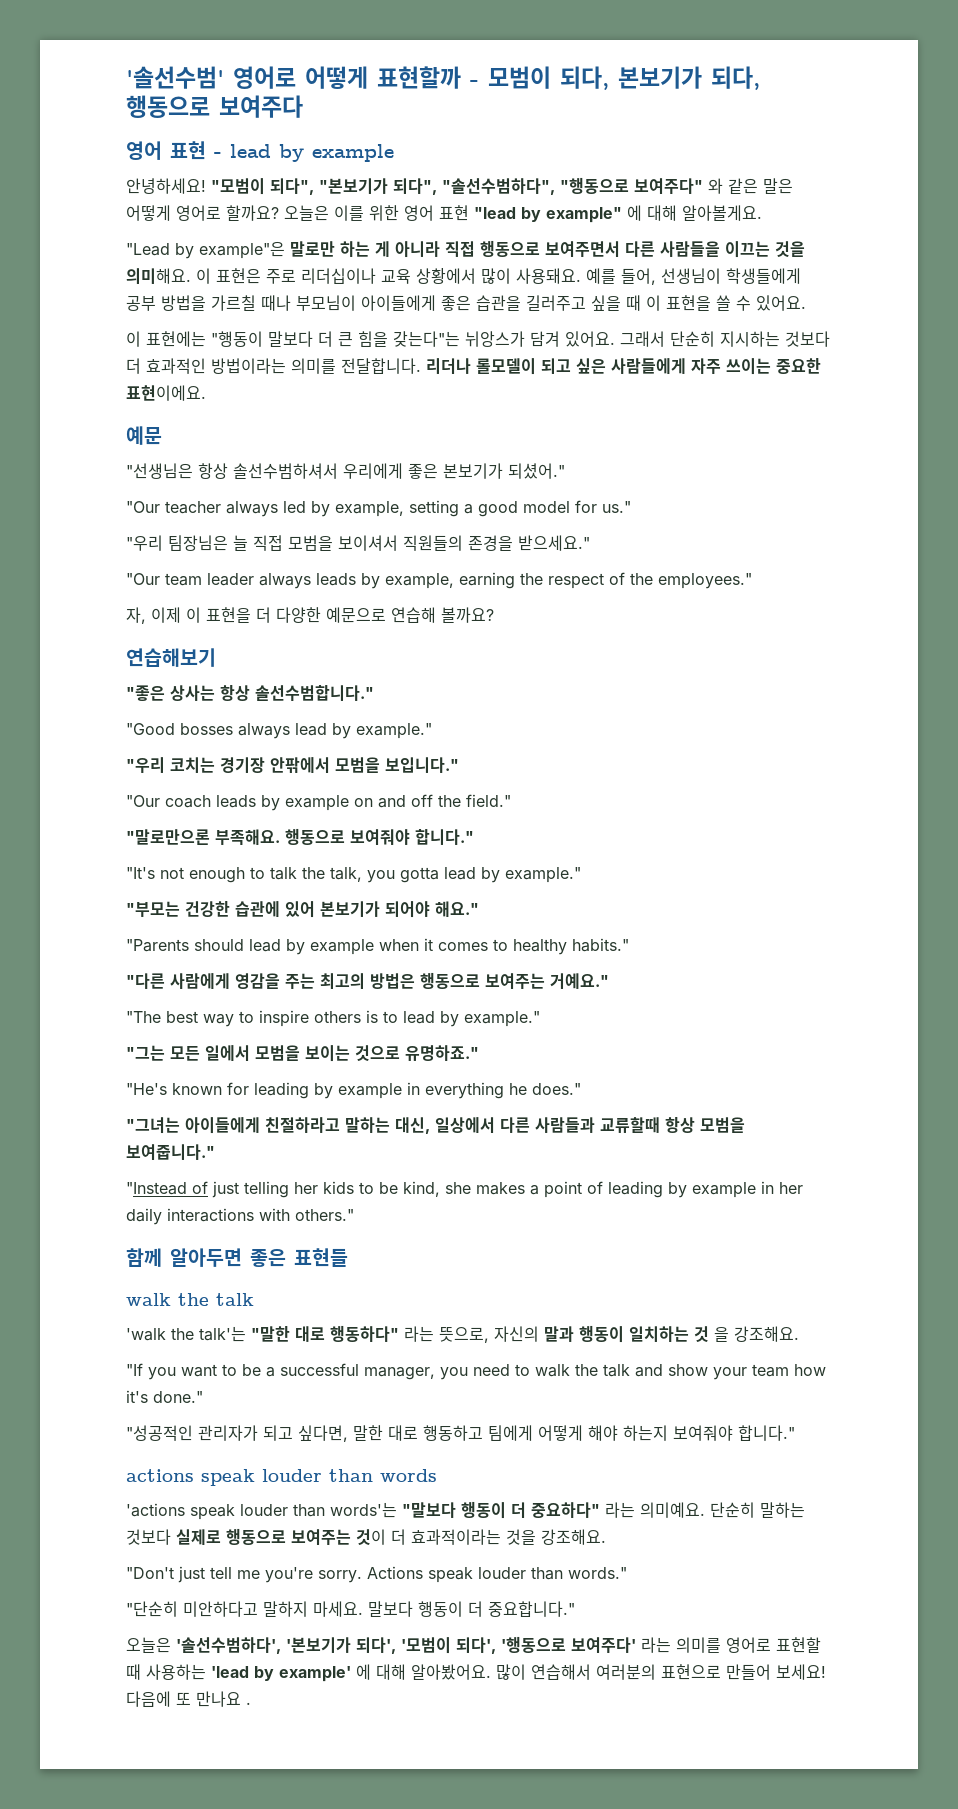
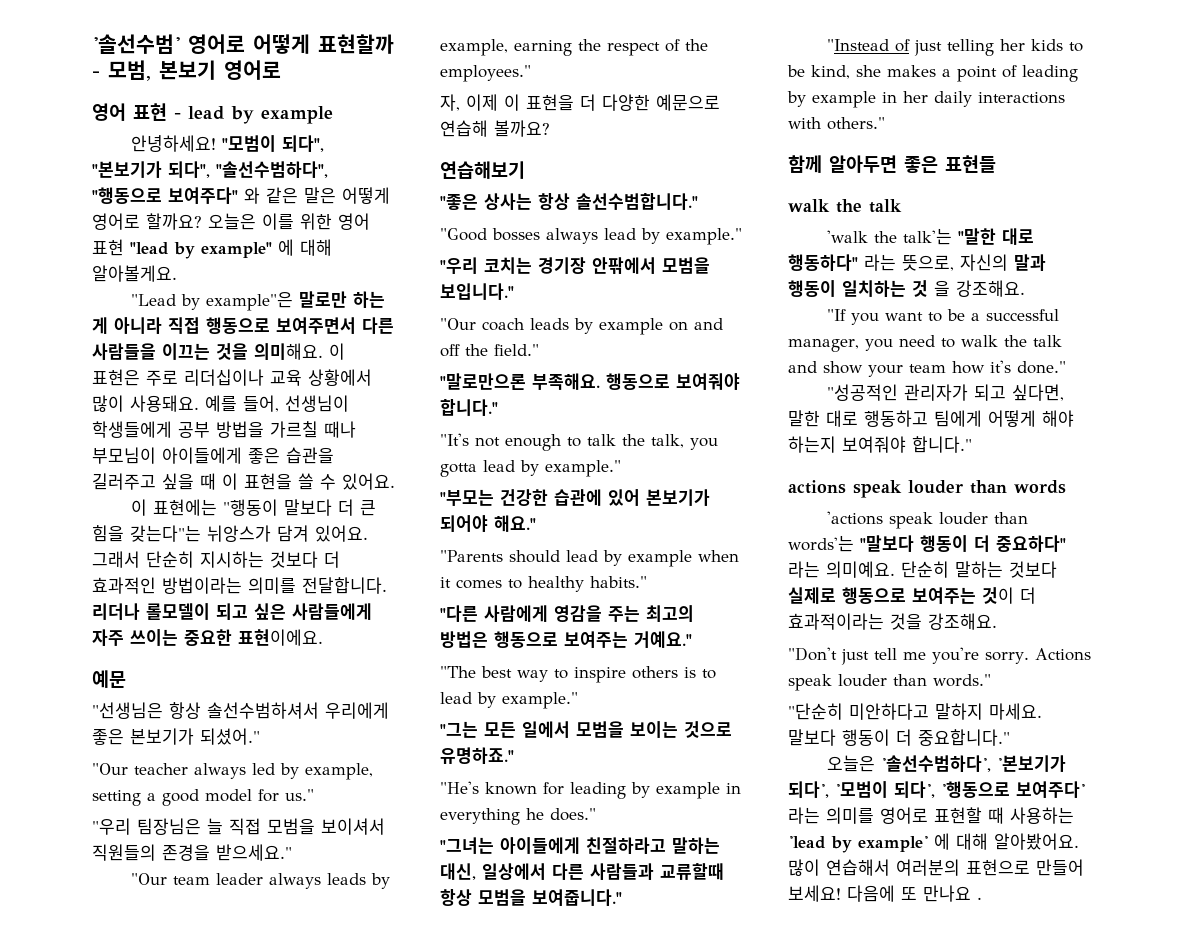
- '솔선수범' 영어로 어떻게 표현할까 - 모범이 되다, 본보기가 되다, 행동으로 보여주다
+ '솔선수범' 영어로 어떻게 표현할까 - 모범, 본보기 영어로

